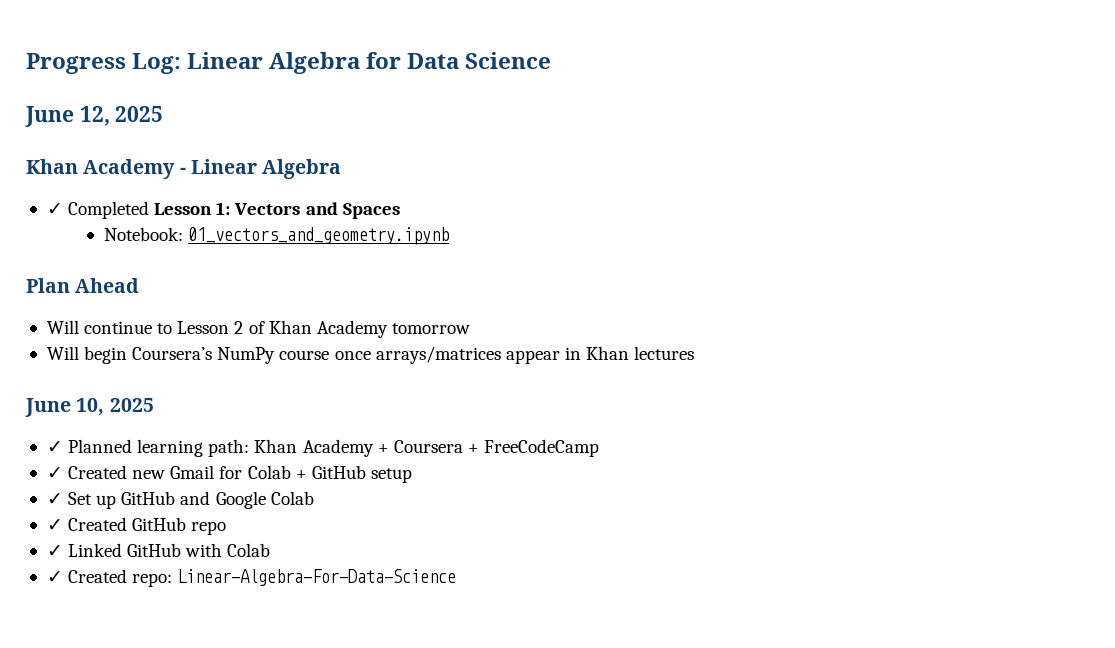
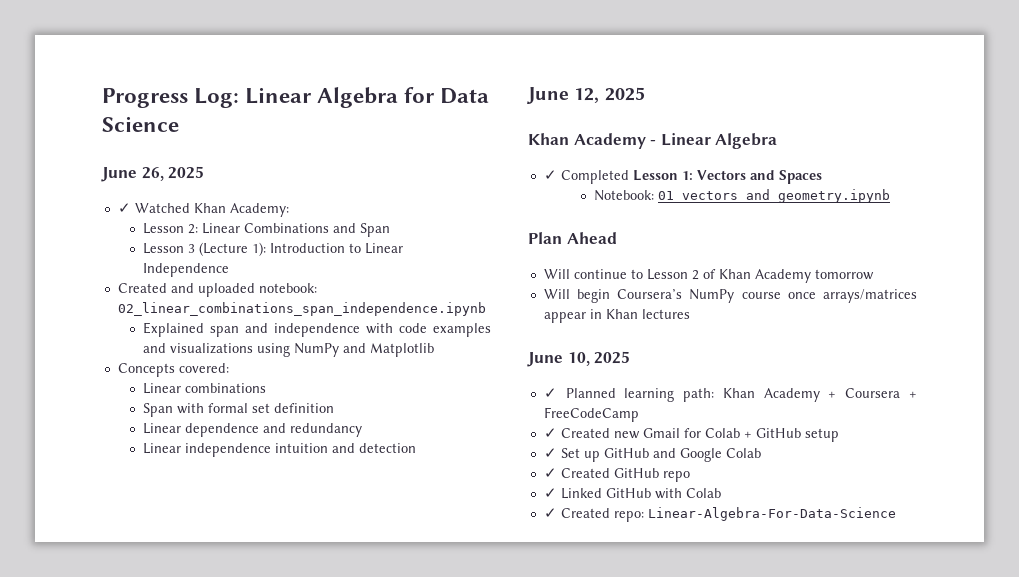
+ June 26, 2025
+ ✓ Watched Khan Academy:
+ Lesson 2: Linear Combinations and Span
+ Lesson 3 (Lecture 1): Introduction to Linear Independence
+ Created and uploaded notebook: 02_linear_combinations_span_independence.ipynb
+ Explained span and independence with code examples and visualizations using NumPy and Matplotlib
+ Concepts covered:
+ Linear combinations
+ Span with formal set definition
+ Linear dependence and redundancy
+ Linear independence intuition and detection

